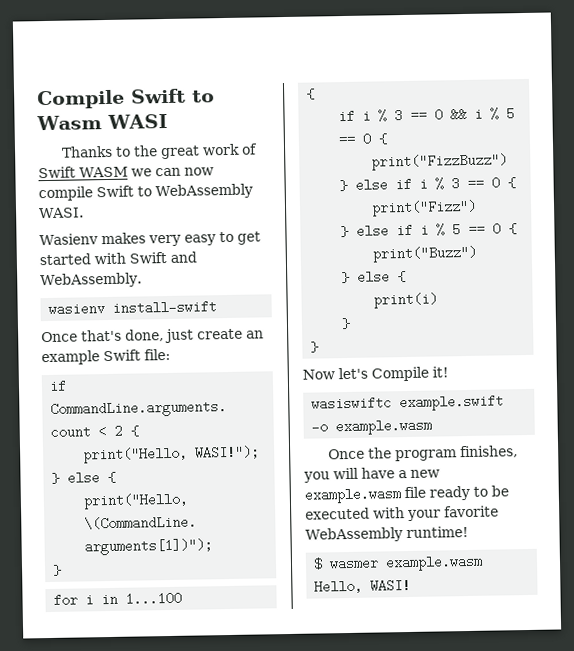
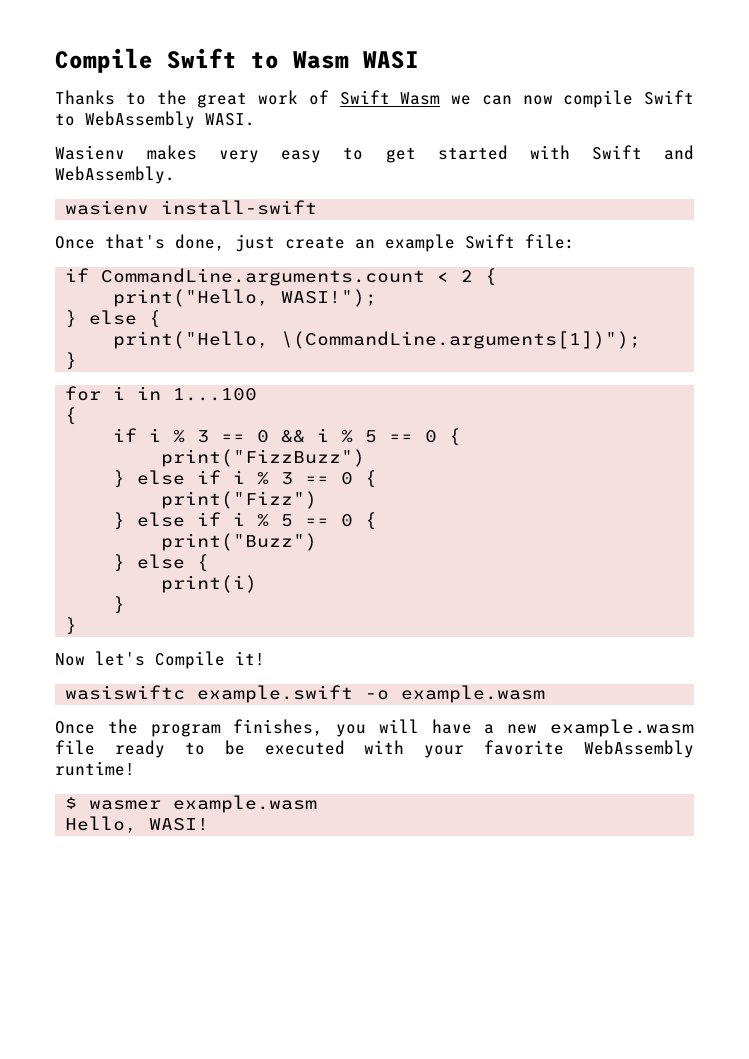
- Thanks to the great work of Swift WASM we can now compile Swift to WebAssembly WASI.
+ Thanks to the great work of Swift Wasm we can now compile Swift to WebAssembly WASI.

